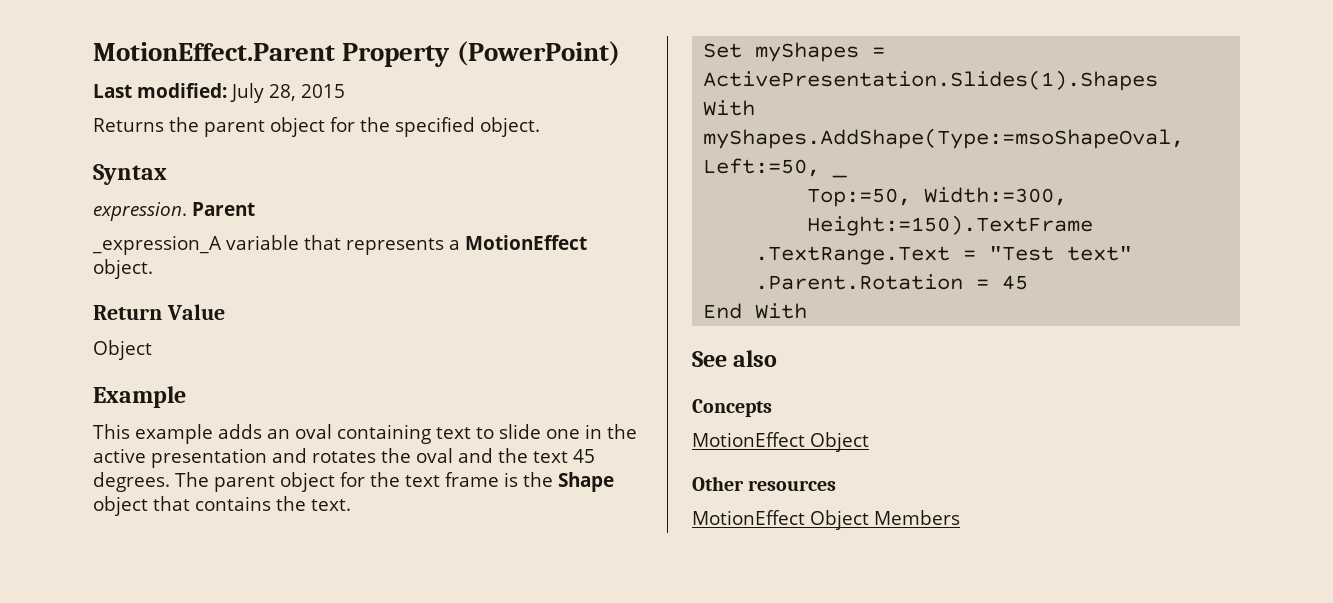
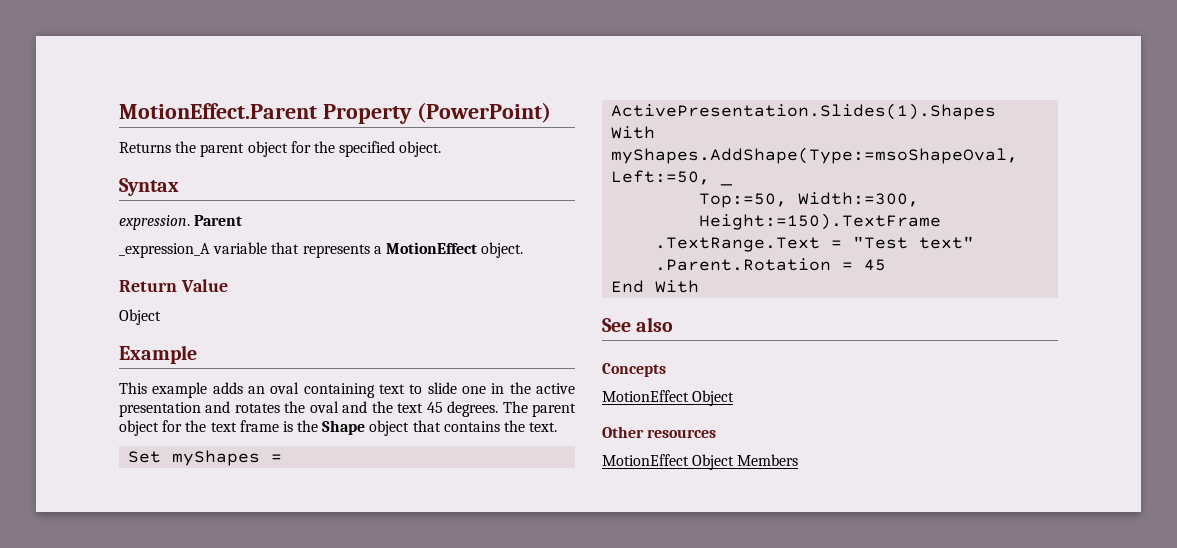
- Last modified: July 28, 2015

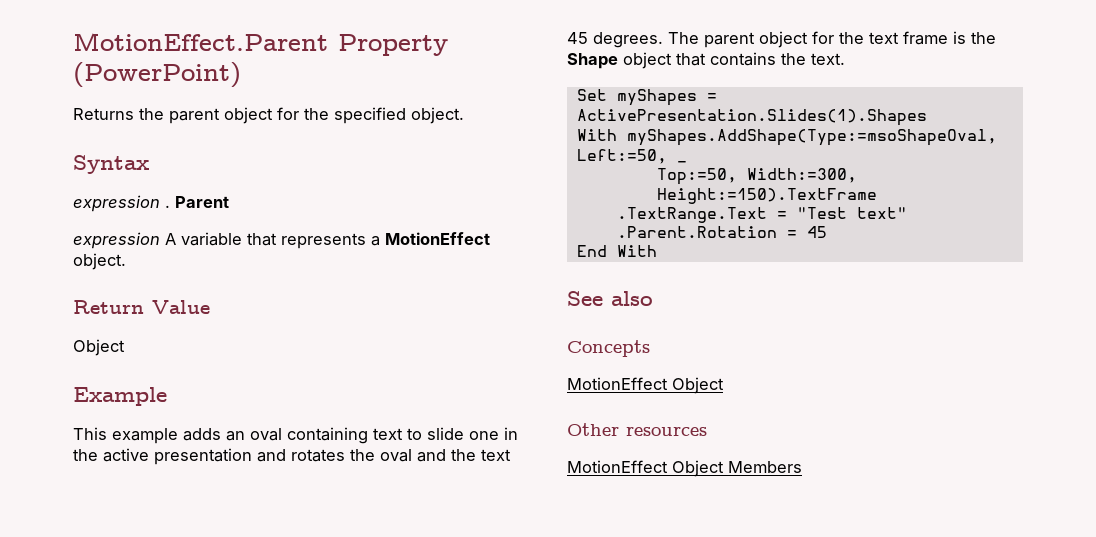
- expression.
+ expression .
- _expression_A variable that represents a MotionEffect object.
+ expression A variable that represents a MotionEffect object.

